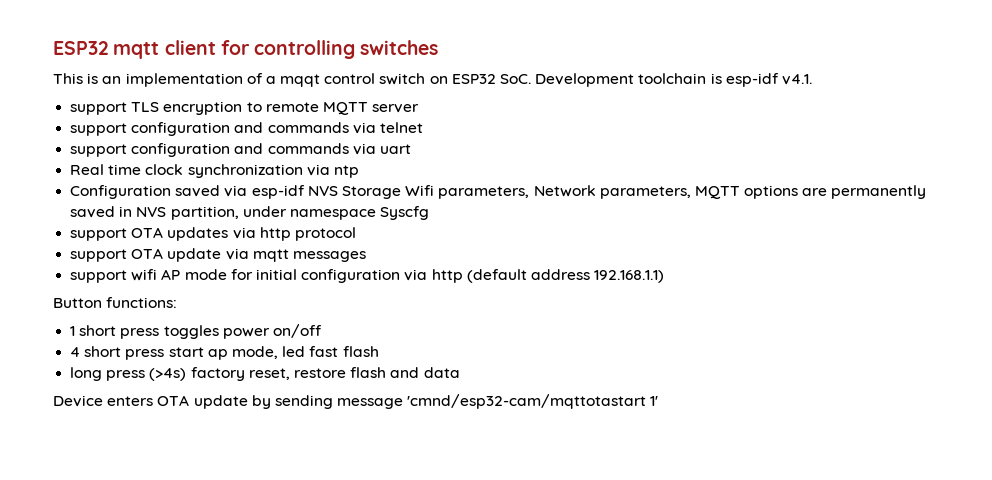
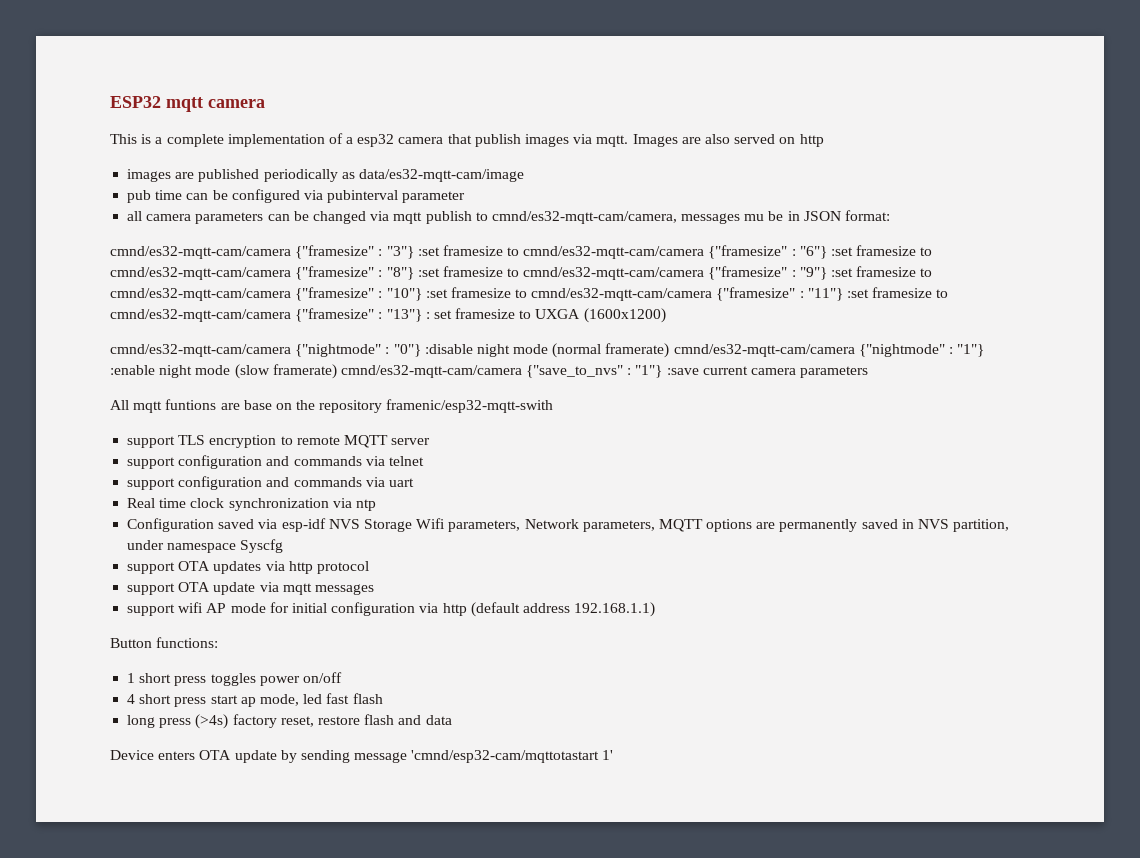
- ESP32 mqtt client for controlling switches
+ ESP32 mqtt camera
- This is an implementation of a mqqt control switch on ESP32 SoC. Development toolchain is esp-idf v4.1.
+ This is a complete implementation of a esp32 camera that publish images via mqtt. Images are also served on http
+ images are published periodically as data/es32-mqtt-cam/image
+ pub time can be configured via pubinterval parameter
+ all camera parameters can be changed via mqtt publish to cmnd/es32-mqtt-cam/camera, messages mu be in JSON format:
+ cmnd/es32-mqtt-cam/camera {"framesize" : "3"} :set framesize to cmnd/es32-mqtt-cam/camera {"framesize" : "6"} :set framesize to cmnd/es32-mqtt-cam/camera {"framesize" : "8"} :set framesize to cmnd/es32-mqtt-cam/camera {"framesize" : "9"} :set framesize to cmnd/es32-mqtt-cam/camera {"framesize" : "10"} :set framesize to cmnd/es32-mqtt-cam/camera {"framesize" : "11"} :set framesize to cmnd/es32-mqtt-cam/camera {"framesize" : "13"} : set framesize to UXGA (1600x1200)
+ cmnd/es32-mqtt-cam/camera {"nightmode" : "0"} :disable night mode (normal framerate) cmnd/es32-mqtt-cam/camera {"nightmode" : "1"} :enable night mode (slow framerate) cmnd/es32-mqtt-cam/camera {"save_to_nvs" : "1"} :save current camera parameters
+ All mqtt funtions are base on the repository framenic/esp32-mqtt-swith

